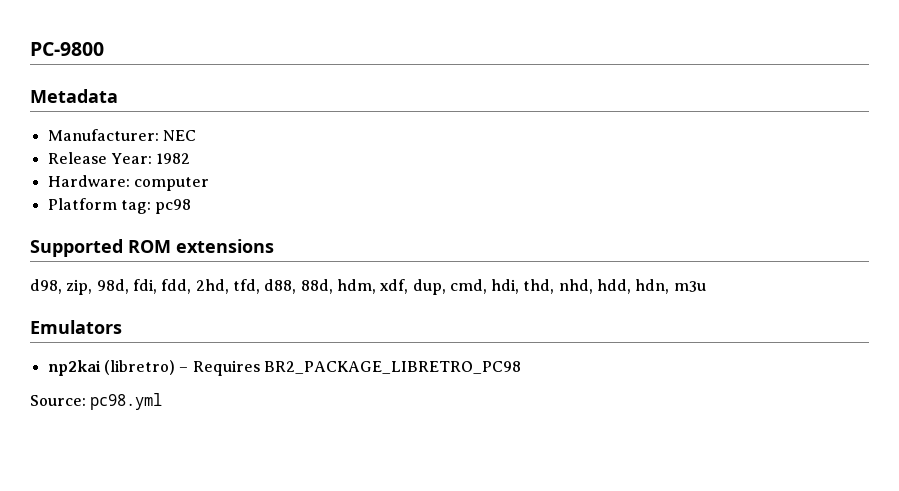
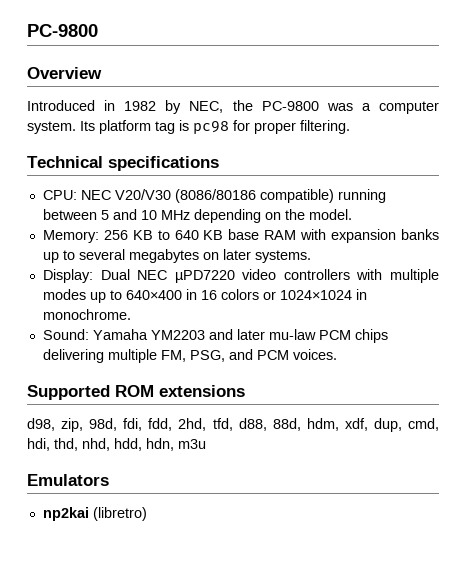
- Metadata
- Manufacturer: NEC
- Release Year: 1982
- Hardware: computer
- Platform tag: pc98
+ Overview
+ Introduced in 1982 by NEC, the PC-9800 was a computer system. Its platform tag is pc98 for proper filtering.
+ Technical specifications
+ CPU: NEC V20/V30 (8086/80186 compatible) running between 5 and 10 MHz depending on the model.
+ Memory: 256 KB to 640 KB base RAM with expansion banks up to several megabytes on later systems.
+ Display: Dual NEC µPD7220 video controllers with multiple modes up to 640×400 in 16 colors or 1024×1024 in monochrome.
+ Sound: Yamaha YM2203 and later mu-law PCM chips delivering multiple FM, PSG, and PCM voices.
- np2kai (libretro) – Requires BR2_PACKAGE_LIBRETRO_PC98
- Source: pc98.yml
+ np2kai (libretro)

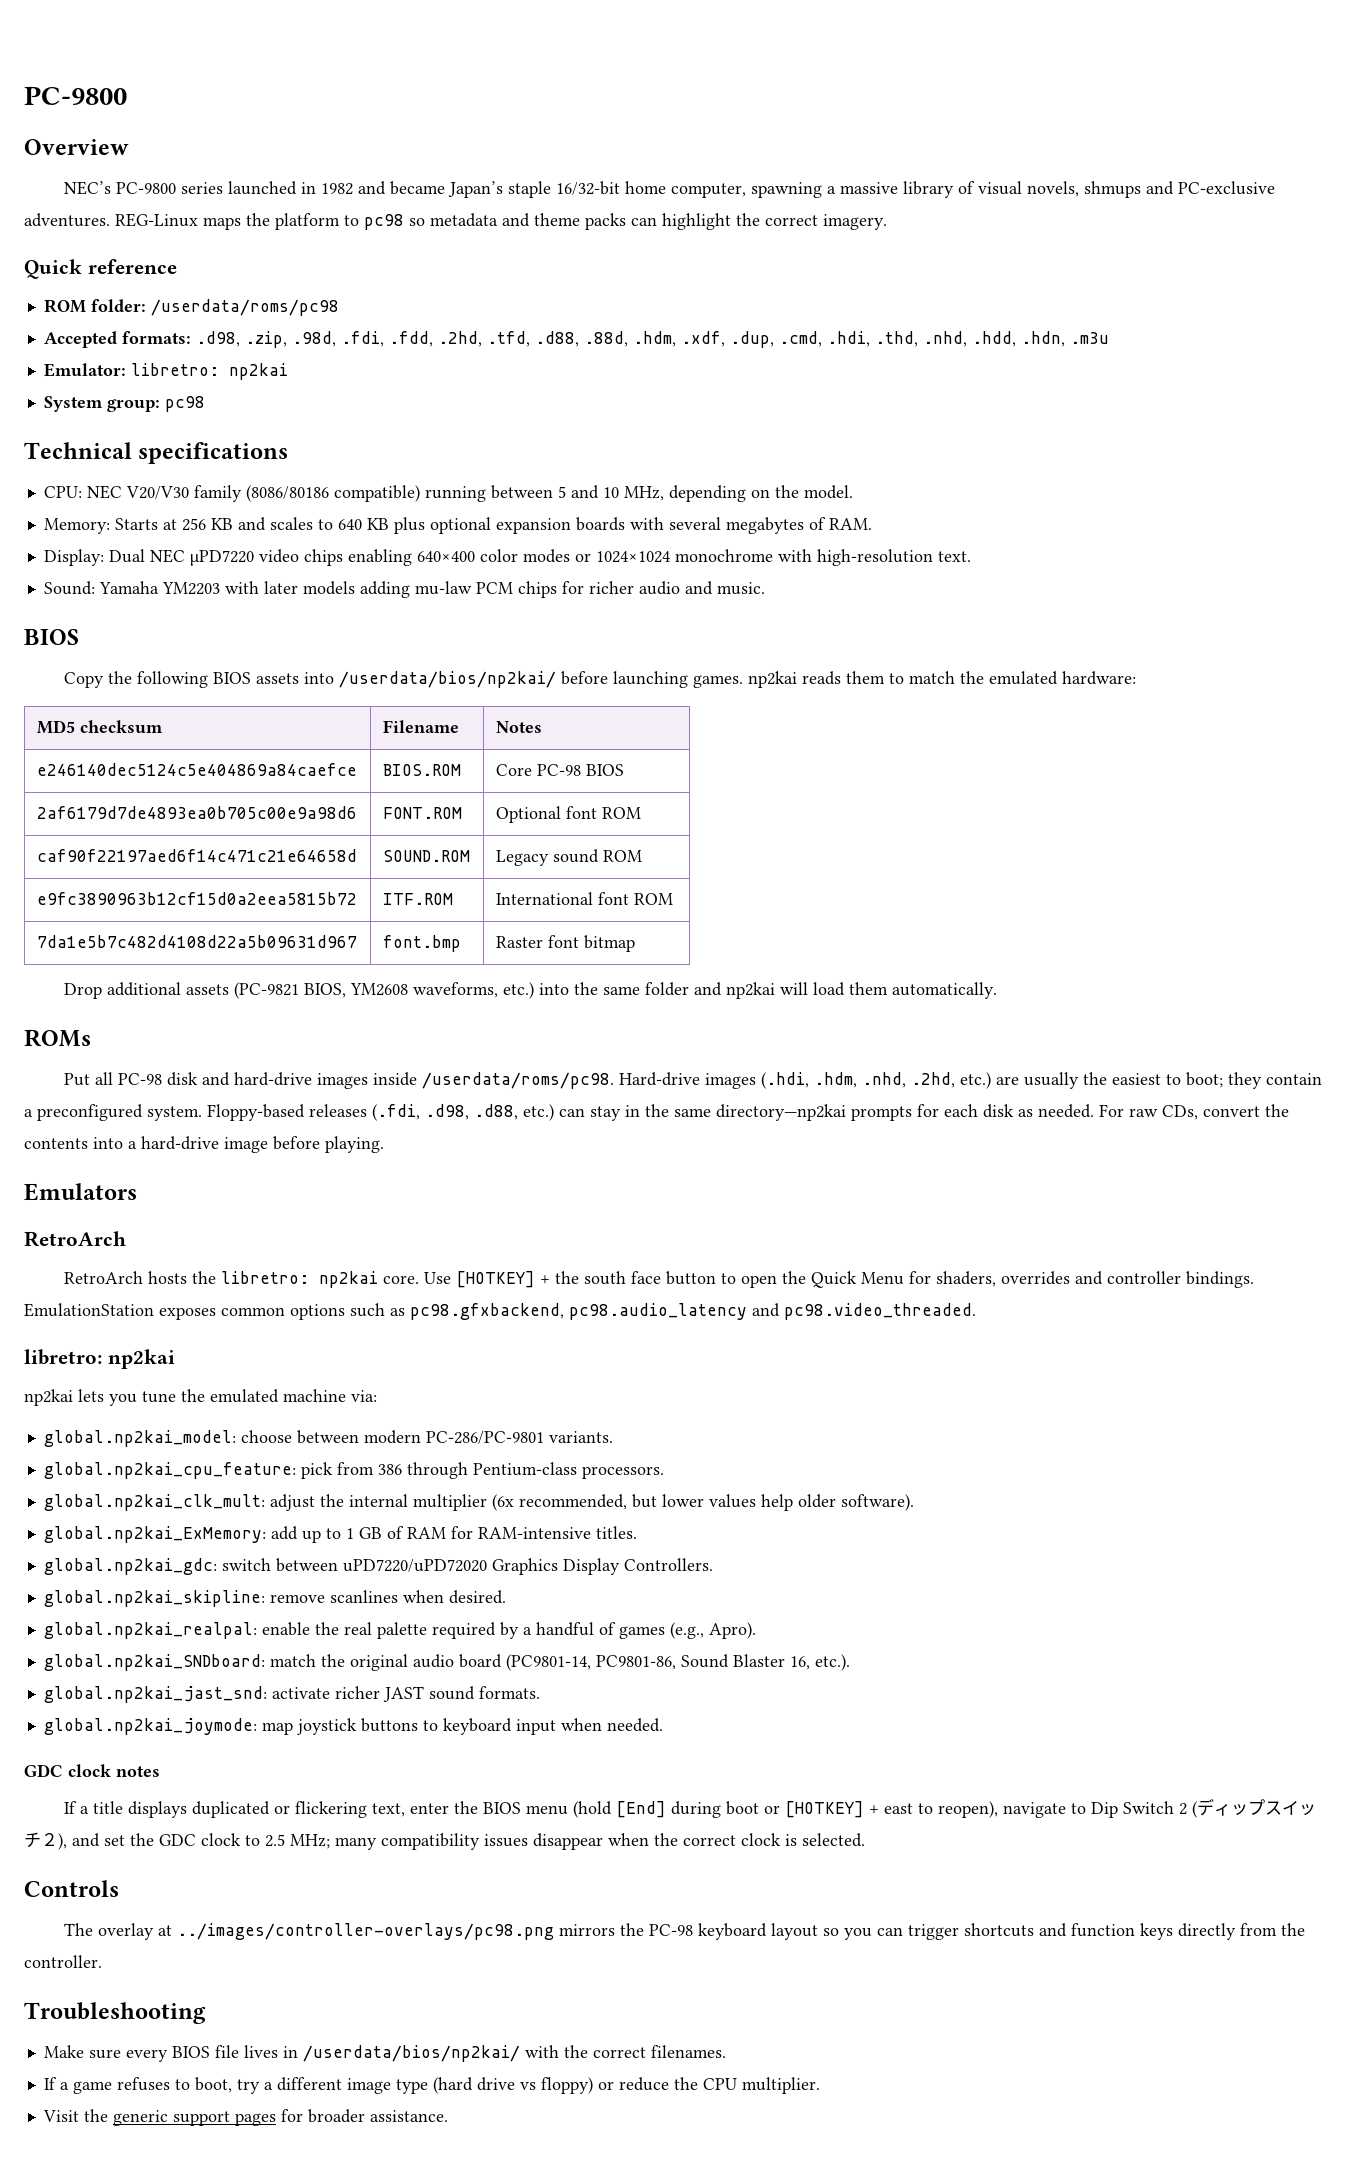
- Introduced in 1982 by NEC, the PC-9800 was a computer system. Its platform tag is pc98 for proper filtering.
+ NEC’s PC-9800 series launched in 1982 and became Japan’s staple 16/32-bit home computer, spawning a massive library of visual novels, shmups and PC-exclusive adventures. REG-Linux maps the platform to pc98 so metadata and theme packs can highlight the correct imagery.
+ Quick reference
+ ROM folder: /userdata/roms/pc98
+ Accepted formats: .d98, .zip, .98d, .fdi, .fdd, .2hd, .tfd, .d88, .88d, .hdm, .xdf, .dup, .cmd, .hdi, .thd, .nhd, .hdd, .hdn, .m3u
+ Emulator: libretro: np2kai
+ System group: pc98
- CPU: NEC V20/V30 (8086/80186 compatible) running between 5 and 10 MHz depending on the model.
+ CPU: NEC V20/V30 family (8086/80186 compatible) running between 5 and 10 MHz, depending on the model.
- Memory: 256 KB to 640 KB base RAM with expansion banks up to several megabytes on later systems.
+ Memory: Starts at 256 KB and scales to 640 KB plus optional expansion boards with several megabytes of RAM.
- Display: Dual NEC µPD7220 video controllers with multiple modes up to 640×400 in 16 colors or 1024×1024 in monochrome.
- Sound: Yamaha YM2203 and later mu-law PCM chips delivering multiple FM, PSG, and PCM voices.
- Supported ROM extensions
- d98, zip, 98d, fdi, fdd, 2hd, tfd, d88, 88d, hdm, xdf, dup, cmd, hdi, thd, nhd, hdd, hdn, m3u
+ Display: Dual NEC µPD7220 video chips enabling 640×400 color modes or 1024×1024 monochrome with high-resolution text.
+ Sound: Yamaha YM2203 with later models adding mu-law PCM chips for richer audio and music.
+ BIOS
+ Copy the following BIOS assets into /userdata/bios/np2kai/ before launching games. np2kai reads them to match the emulated hardware:
+ MD5 checksum | Filename | Notes
+ e246140dec5124c5e404869a84caefce | BIOS.ROM | Core PC-98 BIOS
+ 2af6179d7de4893ea0b705c00e9a98d6 | FONT.ROM | Optional font ROM
+ caf90f22197aed6f14c471c21e64658d | SOUND.ROM | Legacy sound ROM
+ e9fc3890963b12cf15d0a2eea5815b72 | ITF.ROM | International font ROM
+ 7da1e5b7c482d4108d22a5b09631d967 | font.bmp | Raster font bitmap
+ Drop additional assets (PC-9821 BIOS, YM2608 waveforms, etc.) into the same folder and np2kai will load them automatically.
+ ROMs
+ Put all PC-98 disk and hard-drive images inside /userdata/roms/pc98. Hard-drive images (.hdi, .hdm, .nhd, .2hd, etc.) are usually the easiest to boot; they contain a preconfigured system. Floppy-based releases (.fdi, .d98, .d88, etc.) can stay in the same directory—np2kai prompts for each disk as needed. For raw CDs, convert the contents into a hard-drive image before playing.
  Emulators
- np2kai (libretro)
+ RetroArch
+ RetroArch hosts the libretro: np2kai core. Use [HOTKEY] + the south face button to open the Quick Menu for shaders, overrides and controller bindings. EmulationStation exposes common options such as pc98.gfxbackend, pc98.audio_latency and pc98.video_threaded.
+ libretro: np2kai
+ np2kai lets you tune the emulated machine via:
+ global.np2kai_model: choose between modern PC-286/PC-9801 variants.
+ global.np2kai_cpu_feature: pick from 386 through Pentium-class processors.
+ global.np2kai_clk_mult: adjust the internal multiplier (6x recommended, but lower values help older software).
+ global.np2kai_ExMemory: add up to 1 GB of RAM for RAM-intensive titles.
+ global.np2kai_gdc: switch between uPD7220/uPD72020 Graphics Display Controllers.
+ global.np2kai_skipline: remove scanlines when desired.
+ global.np2kai_realpal: enable the real palette required by a handful of games (e.g., Apro).
+ global.np2kai_SNDboard: match the original audio board (PC9801-14, PC9801-86, Sound Blaster 16, etc.).
+ global.np2kai_jast_snd: activate richer JAST sound formats.
+ global.np2kai_joymode: map joystick buttons to keyboard input when needed.
+ GDC clock notes
+ If a title displays duplicated or flickering text, enter the BIOS menu (hold [End] during boot or [HOTKEY] + east to reopen), navigate to Dip Switch 2 (ディップスイッチ２), and set the GDC clock to 2.5 MHz; many compatibility issues disappear when the correct clock is selected.
+ Controls
+ The overlay at ../images/controller-overlays/pc98.png mirrors the PC-98 keyboard layout so you can trigger shortcuts and function keys directly from the controller.
+ Troubleshooting
+ Make sure every BIOS file lives in /userdata/bios/np2kai/ with the correct filenames.
+ If a game refuses to boot, try a different image type (hard drive vs floppy) or reduce the CPU multiplier.
+ Visit the generic support pages for broader assistance.

